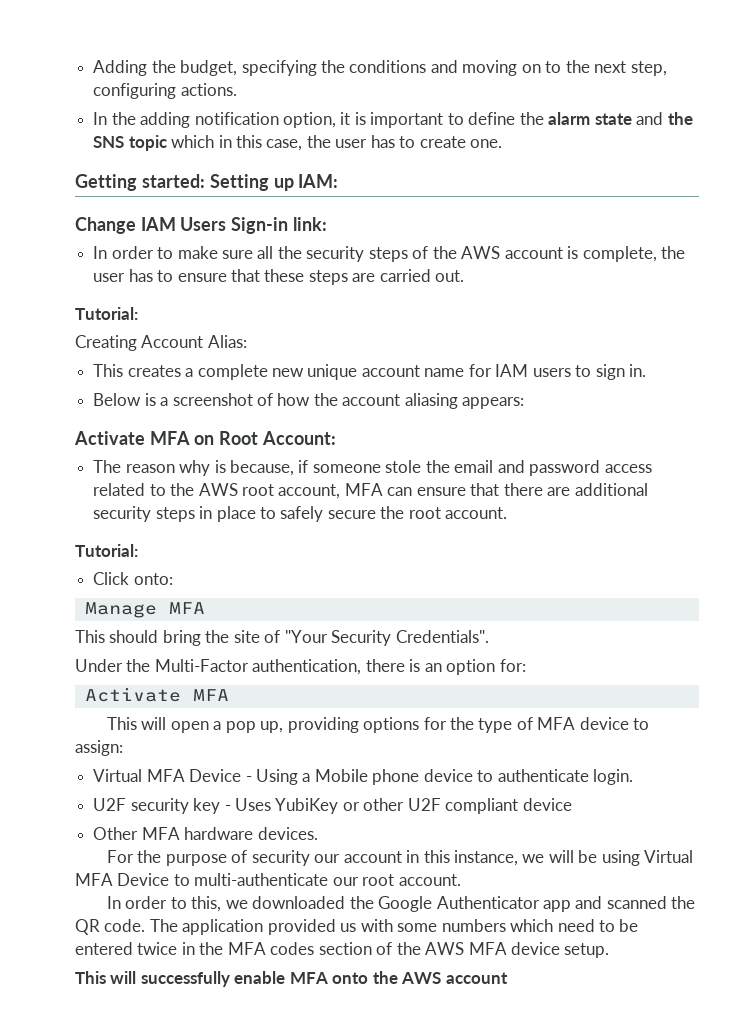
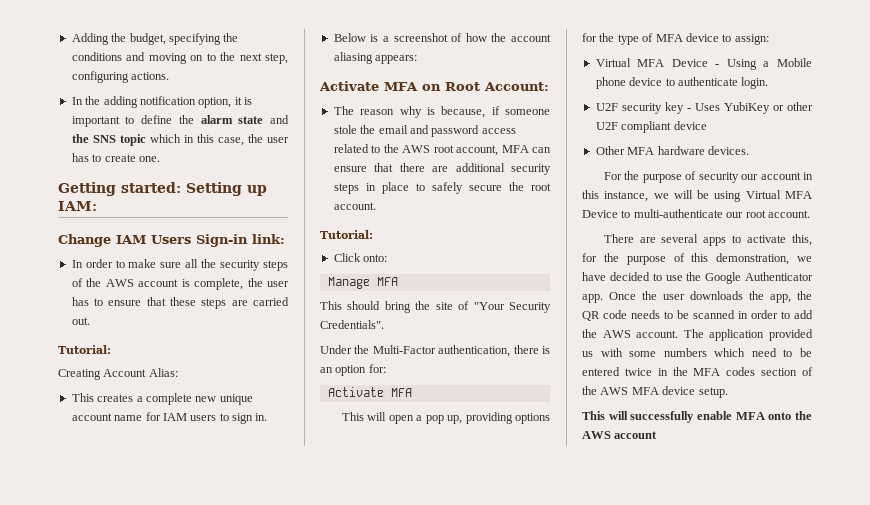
- In order to this, we downloaded the Google Authenticator app and scanned the QR code.
+ There are several apps to activate this, for the purpose of this demonstration, we have decided to use the Google Authenticator app. Once the user downloads the app, the QR code needs to be scanned in order to add the AWS account.

